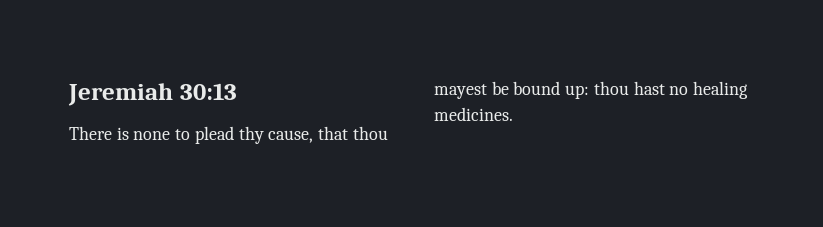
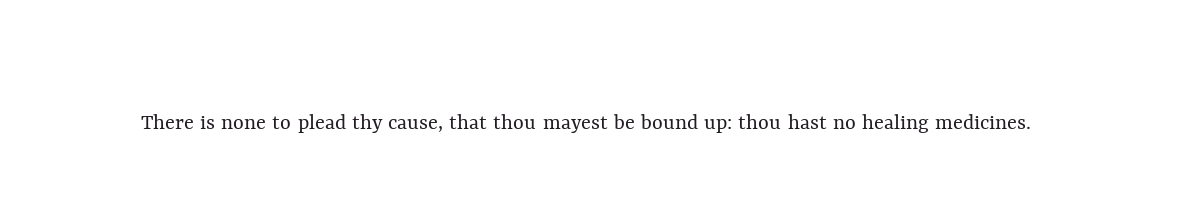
- Jeremiah 30:13

